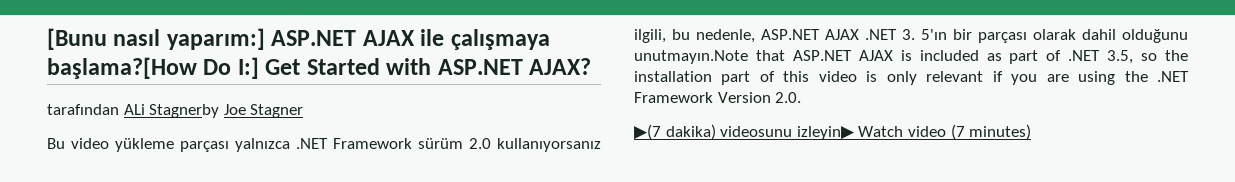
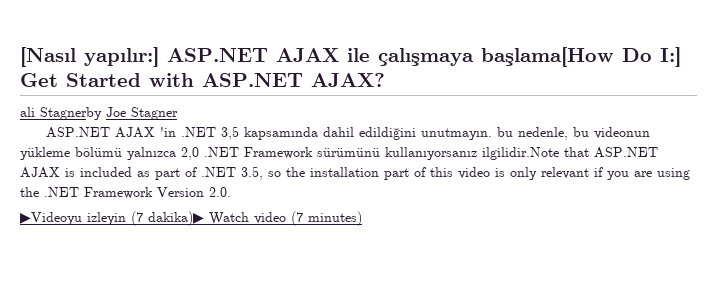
- [Bunu nasıl yaparım:] ASP.NET AJAX ile çalışmaya başlama?[How Do I:] Get Started with ASP.NET AJAX?
+ [Nasıl yapılır:] ASP.NET AJAX ile çalışmaya başlama[How Do I:] Get Started with ASP.NET AJAX?
- tarafından ALi Stagnerby Joe Stagner
+ ali Stagnerby Joe Stagner
- Bu video yükleme parçası yalnızca .NET Framework sürüm 2.0 kullanıyorsanız ilgili, bu nedenle, ASP.NET AJAX .NET 3. 5'ın bir parçası olarak dahil olduğunu unutmayın.Note that ASP.NET AJAX is included as part of .NET 3.5, so the installation part of this video is only relevant if you are using the .NET Framework Version 2.0.
+ ASP.NET AJAX 'in .NET 3,5 kapsamında dahil edildiğini unutmayın. bu nedenle, bu videonun yükleme bölümü yalnızca 2,0 .NET Framework sürümünü kullanıyorsanız ilgilidir.Note that ASP.NET AJAX is included as part of .NET 3.5, so the installation part of this video is only relevant if you are using the .NET Framework Version 2.0.
- ▶(7 dakika) videosunu izleyin▶ Watch video (7 minutes)
+ ▶Videoyu izleyin (7 dakika)▶ Watch video (7 minutes)

